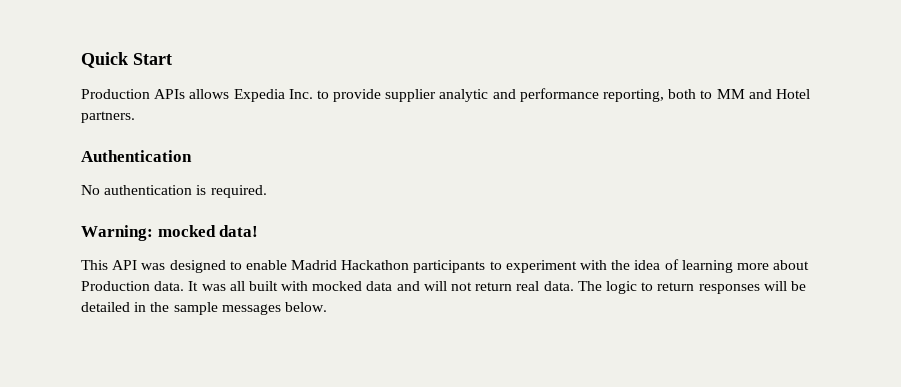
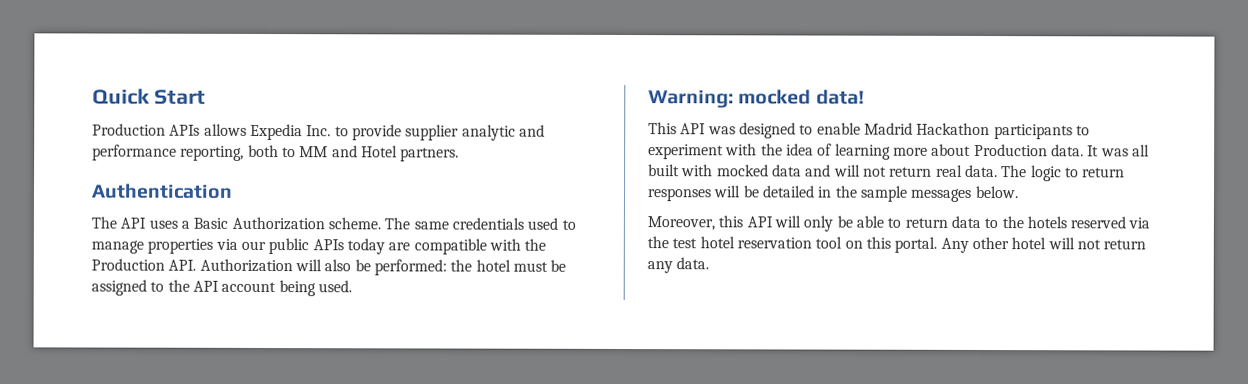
- No authentication is required.
+ The API uses a Basic Authorization scheme. The same credentials used to manage properties via our public APIs today are compatible with the Production API. Authorization will also be performed: the hotel must be assigned to the API account being used.
+ Moreover, this API will only be able to return data to the hotels reserved via the test hotel reservation tool on this portal. Any other hotel will not return any data.

